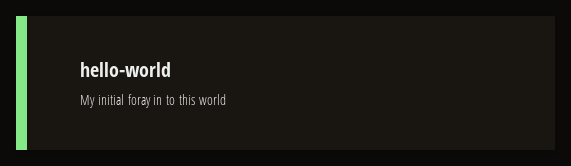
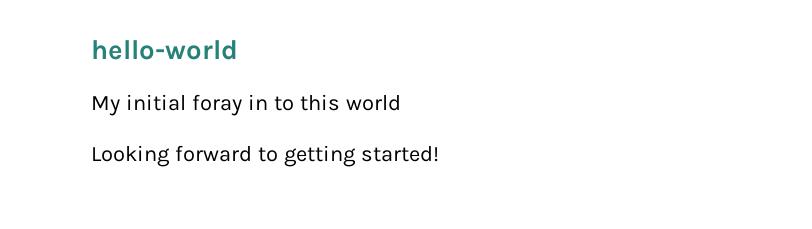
+ Looking forward to getting started!

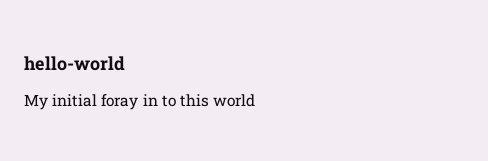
- Looking forward to getting started!

